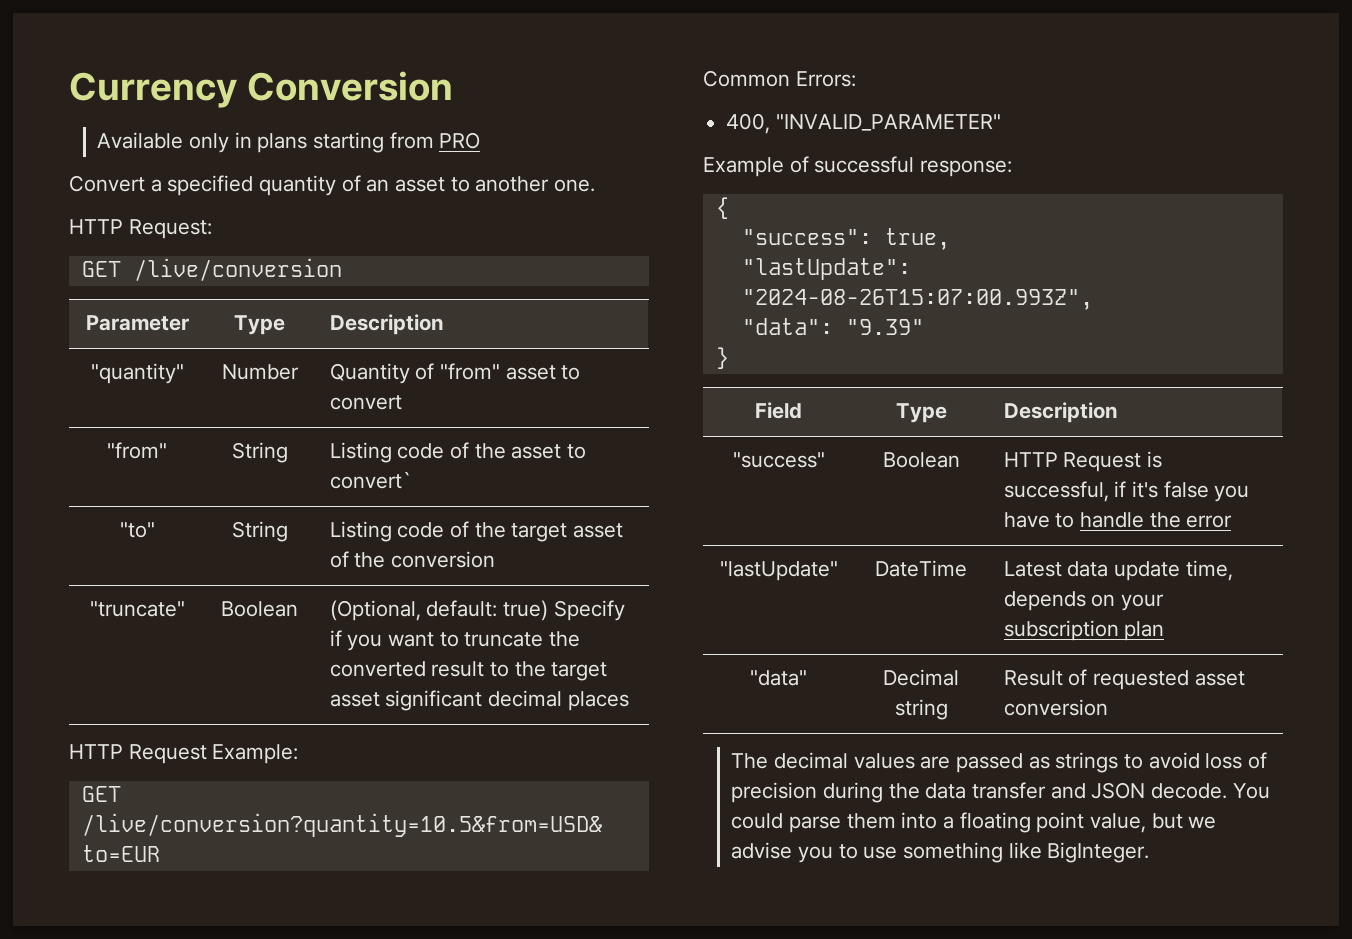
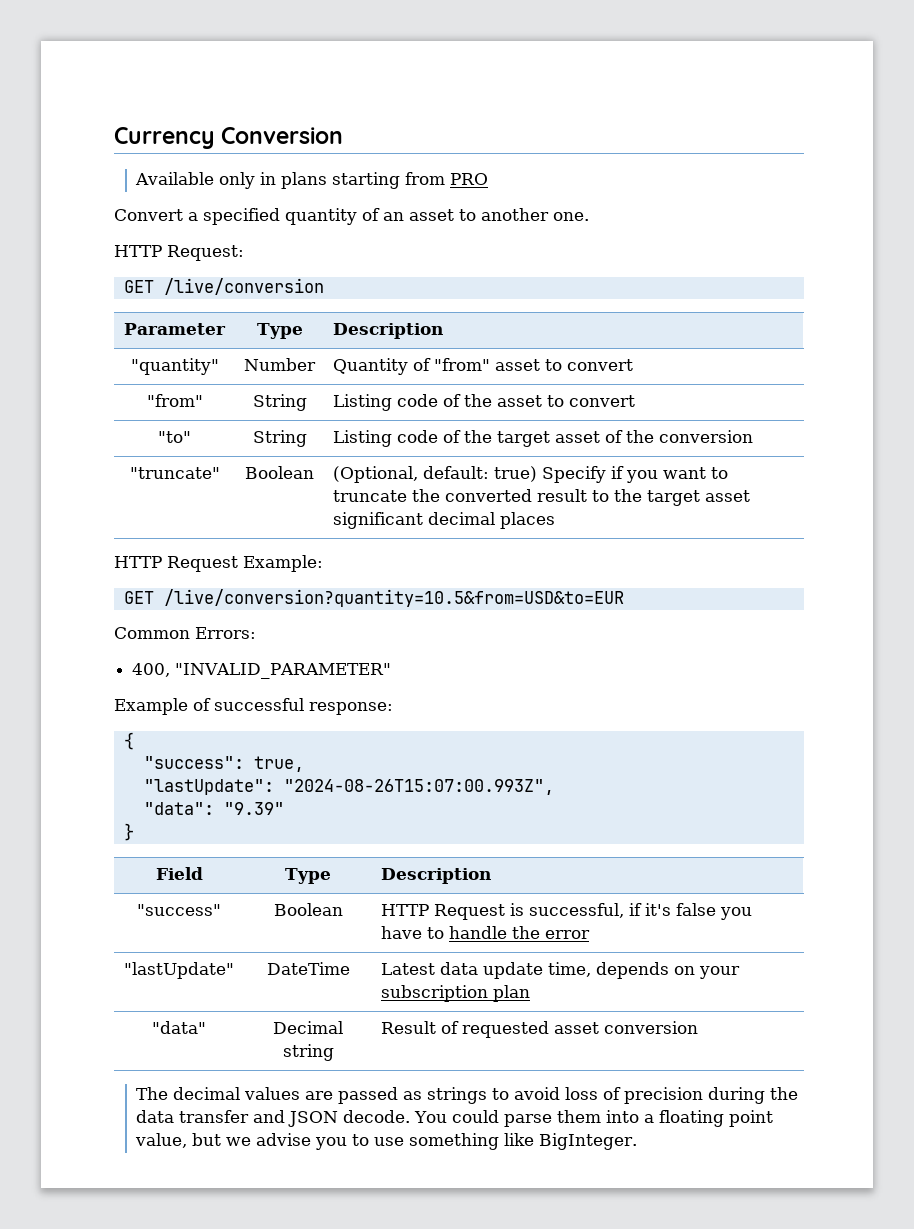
- "from" | String | Listing code of the asset to convert`
+ "from" | String | Listing code of the asset to convert

